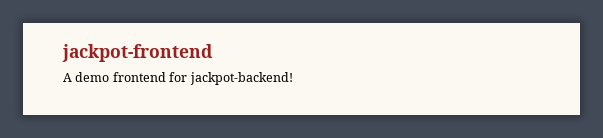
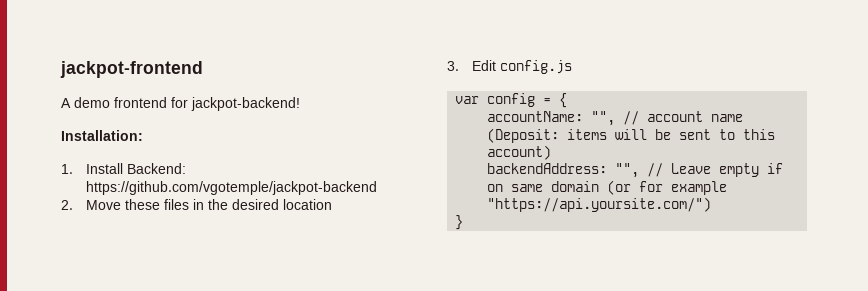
+ Installation:
+ 1. Install Backend: https://github.com/vgotemple/jackpot-backend
+ 2. Move these files in the desired location
+ 3. Edit config.js
+ var config = {
+ accountName: "", // account name (Deposit: items will be sent to this account)
+ backendAddress: "", // Leave empty if on same domain (or for example "https://api.yoursite.com/")
+ }

